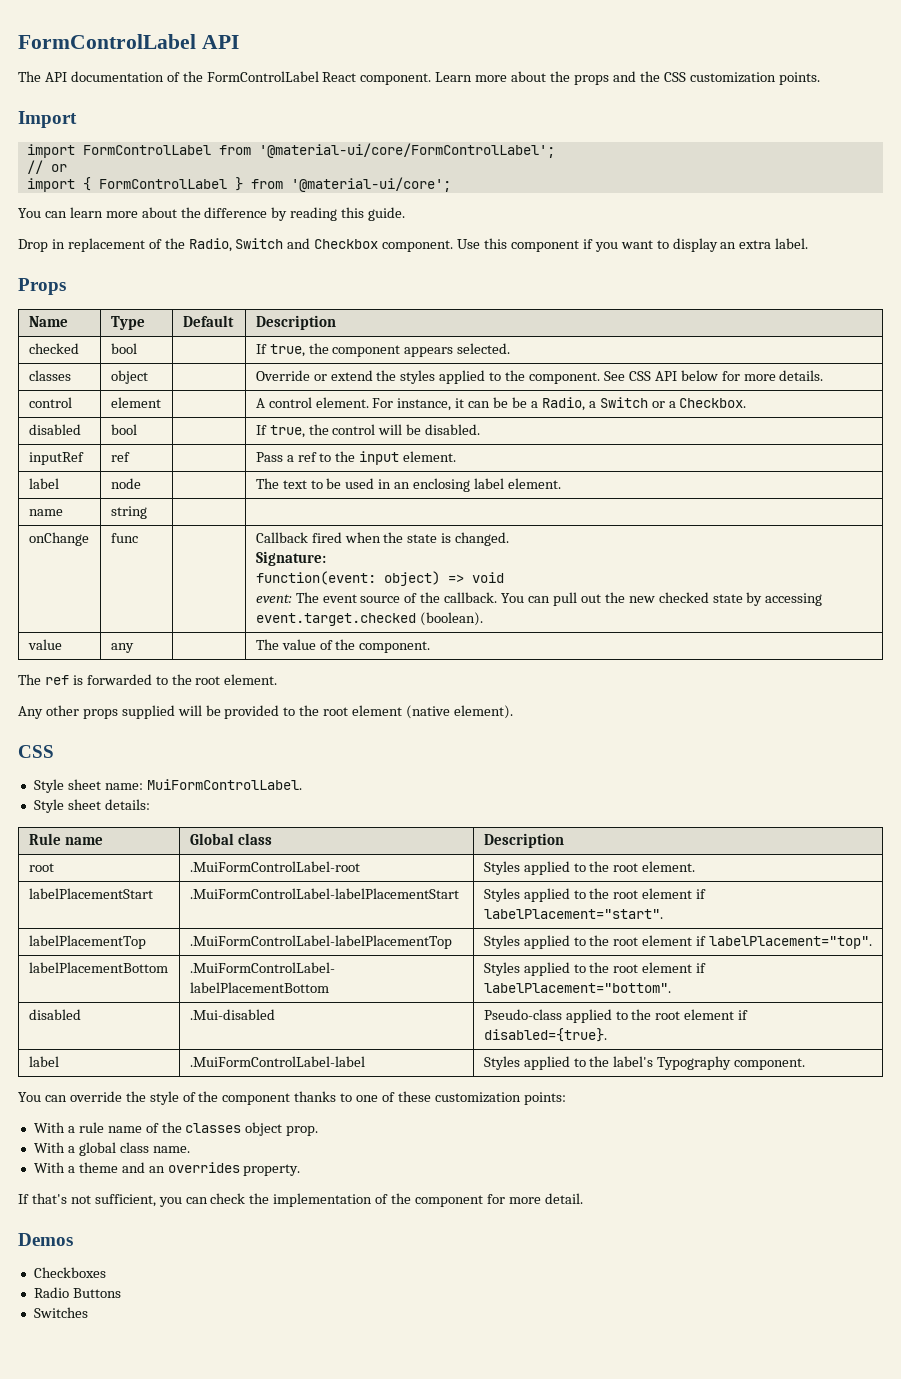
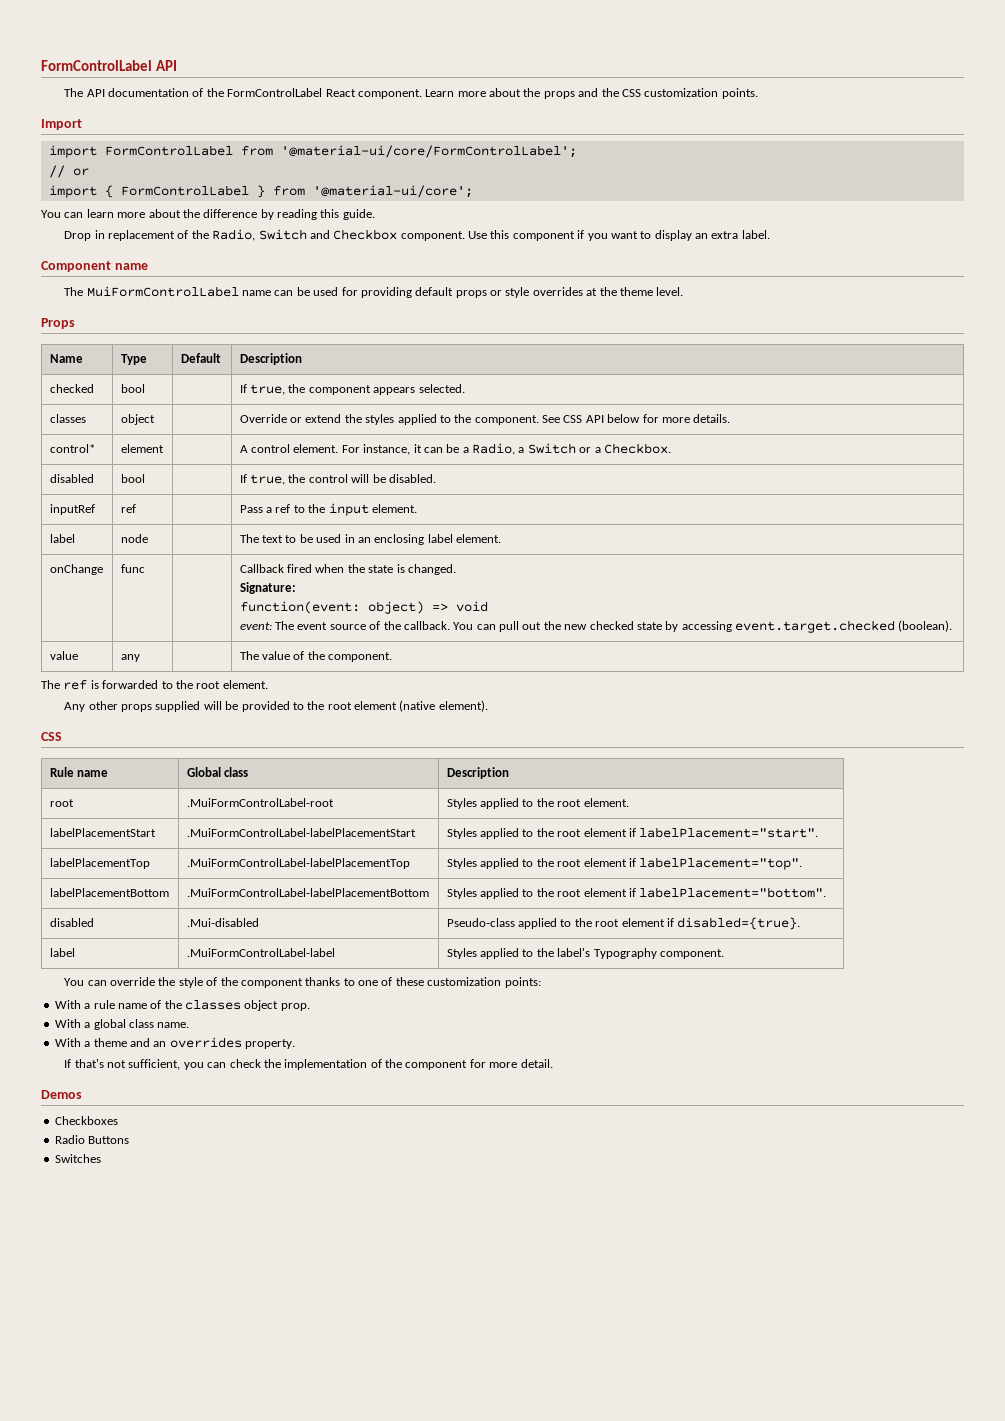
+ Component name
+ The MuiFormControlLabel name can be used for providing default props or style overrides at the theme level.
- control | element | | A control element. For instance, it can be be a Radio, a Switch or a Checkbox.
+ control* | element | | A control element. For instance, it can be a Radio, a Switch or a Checkbox.
- name | string | |
- Style sheet name: MuiFormControlLabel.
- Style sheet details:

